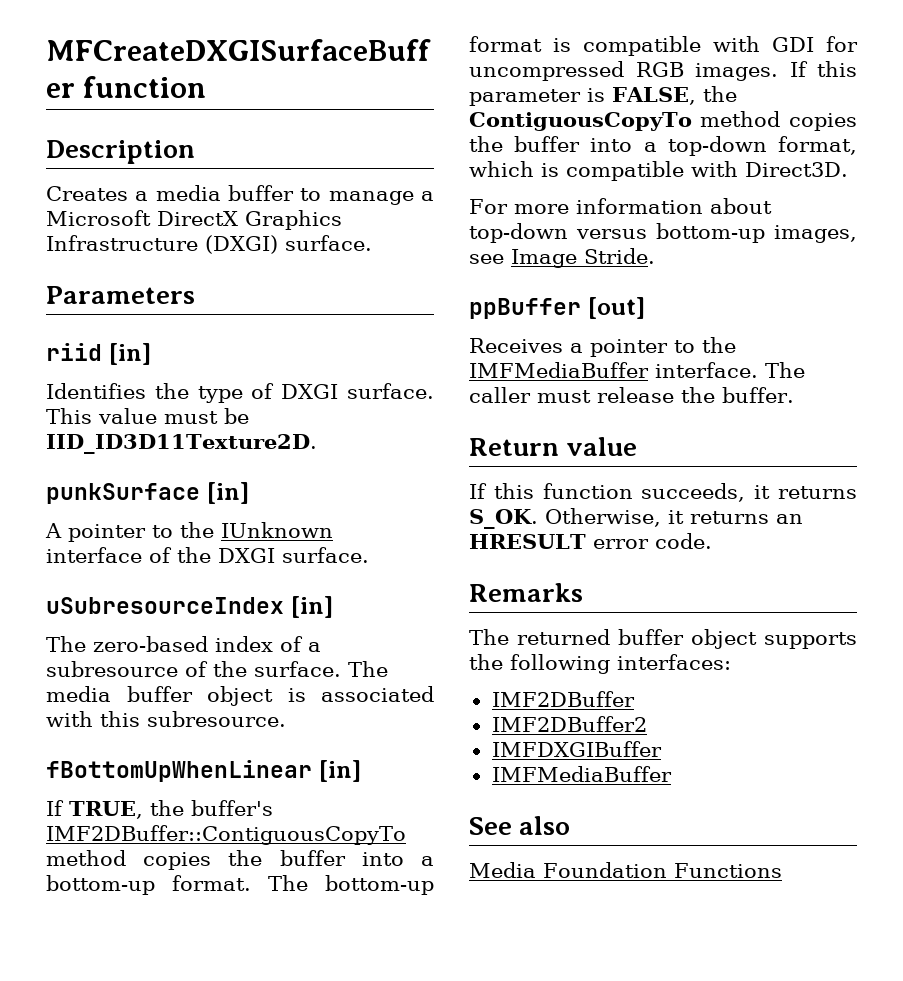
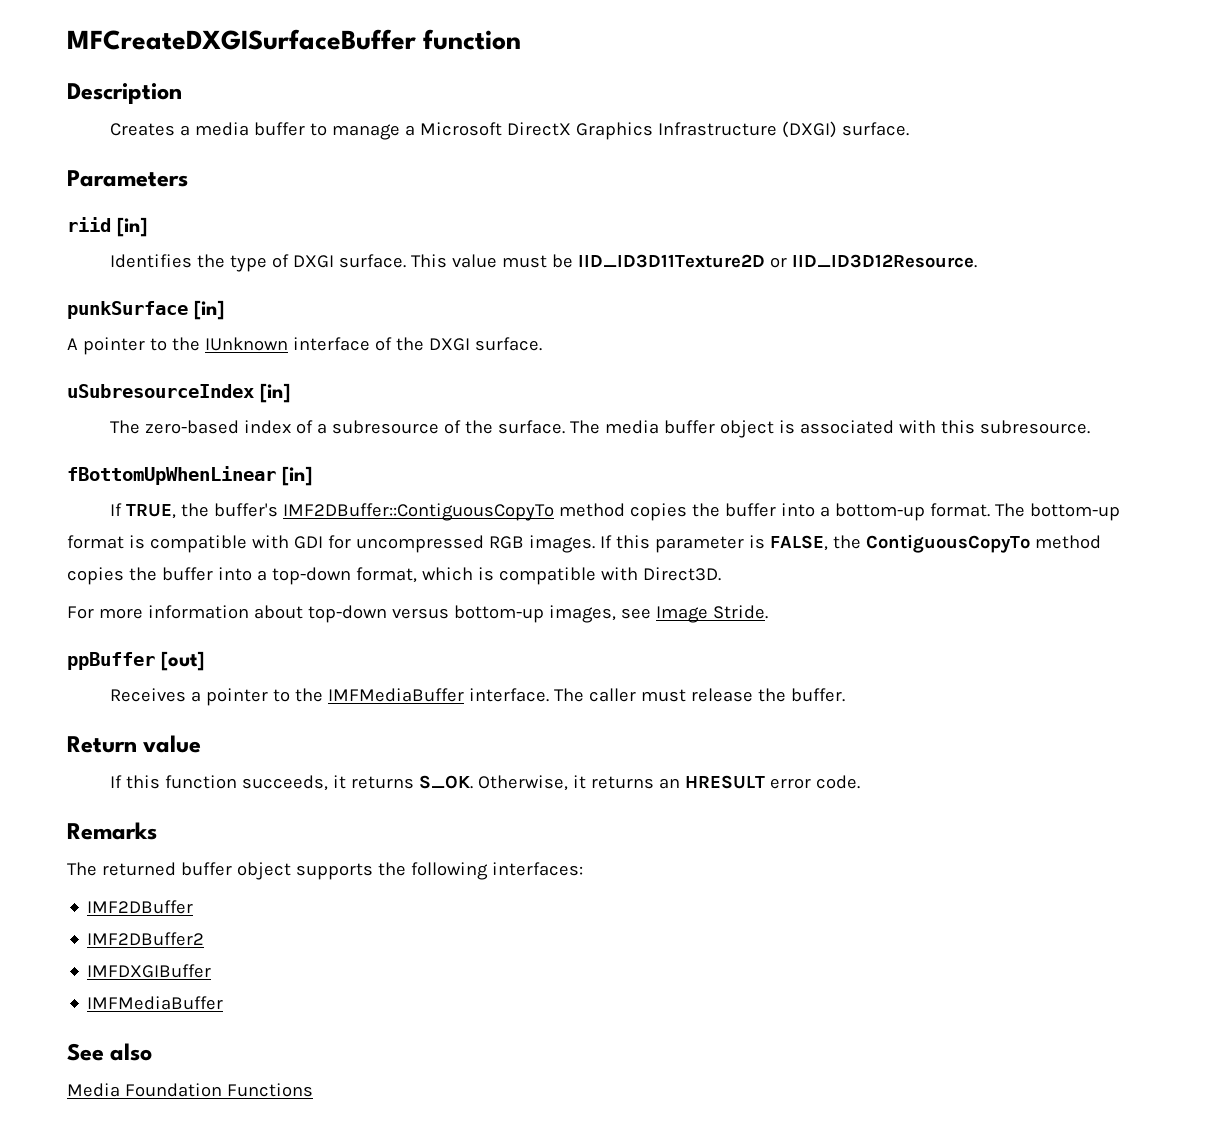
- This value must be IID_ID3D11Texture2D.
+ This value must be IID_ID3D11Texture2D or IID_ID3D12Resource.

